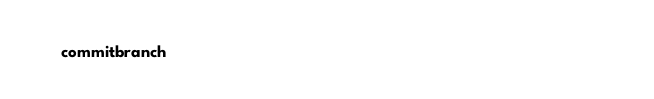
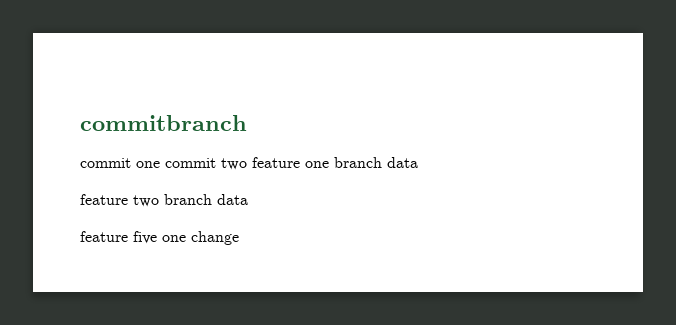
+ commit one commit two feature one branch data
+ feature two branch data
+ feature five one change

